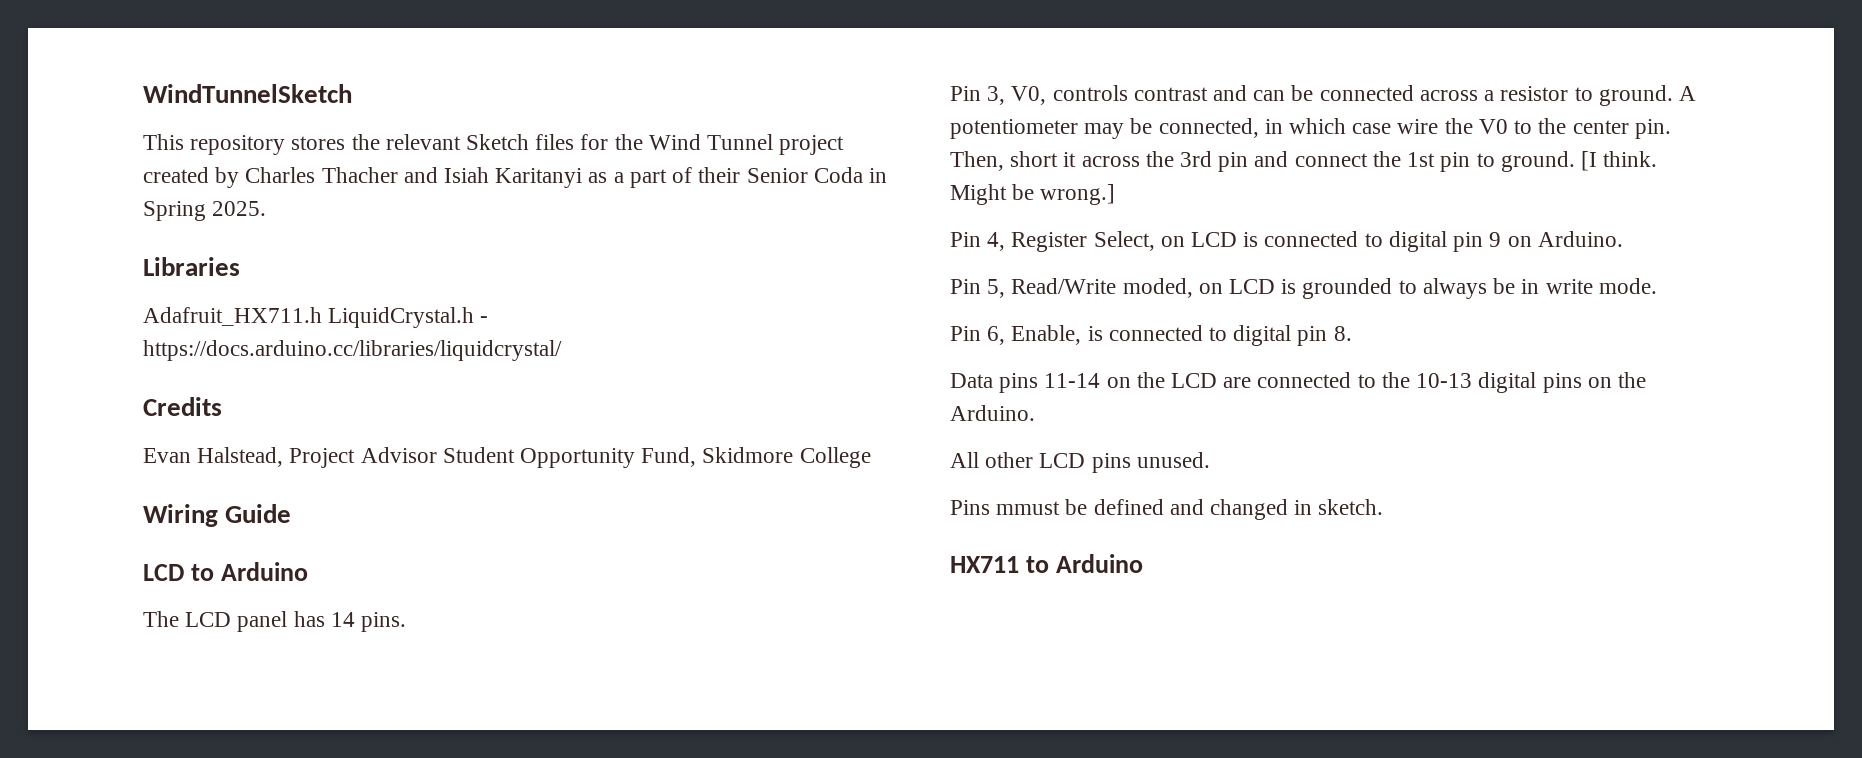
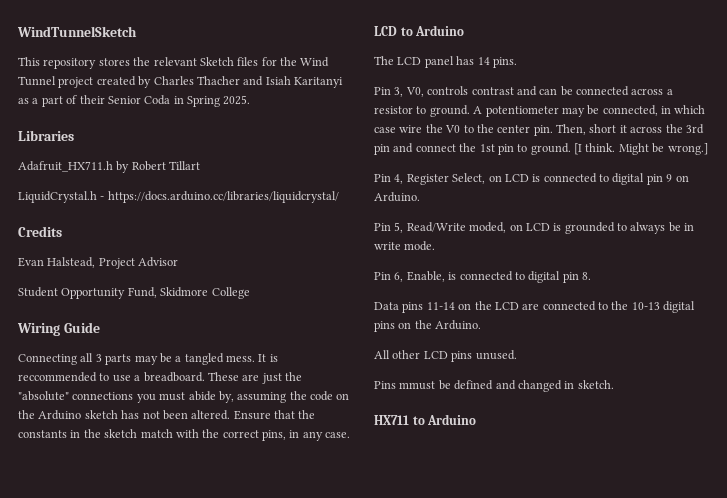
- Adafruit_HX711.h LiquidCrystal.h - https://docs.arduino.cc/libraries/liquidcrystal/
+ Adafruit_HX711.h by Robert Tillart
+ LiquidCrystal.h - https://docs.arduino.cc/libraries/liquidcrystal/
- Evan Halstead, Project Advisor Student Opportunity Fund, Skidmore College
+ Evan Halstead, Project Advisor
+ Student Opportunity Fund, Skidmore College
+ Connecting all 3 parts may be a tangled mess. It is reccommended to use a breadboard. These are just the "absolute" connections you must abide by, assuming the code on the Arduino sketch has not been altered. Ensure that the constants in the sketch match with the correct pins, in any case.

